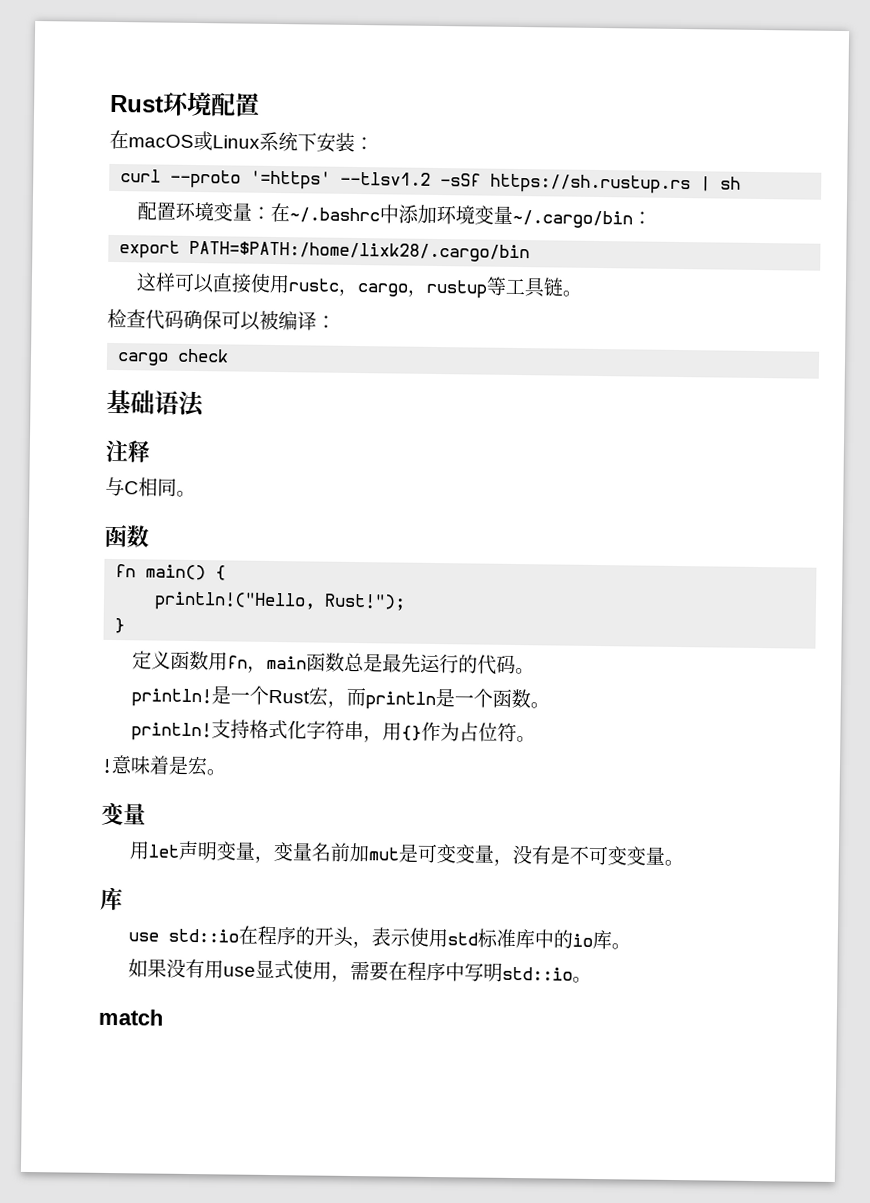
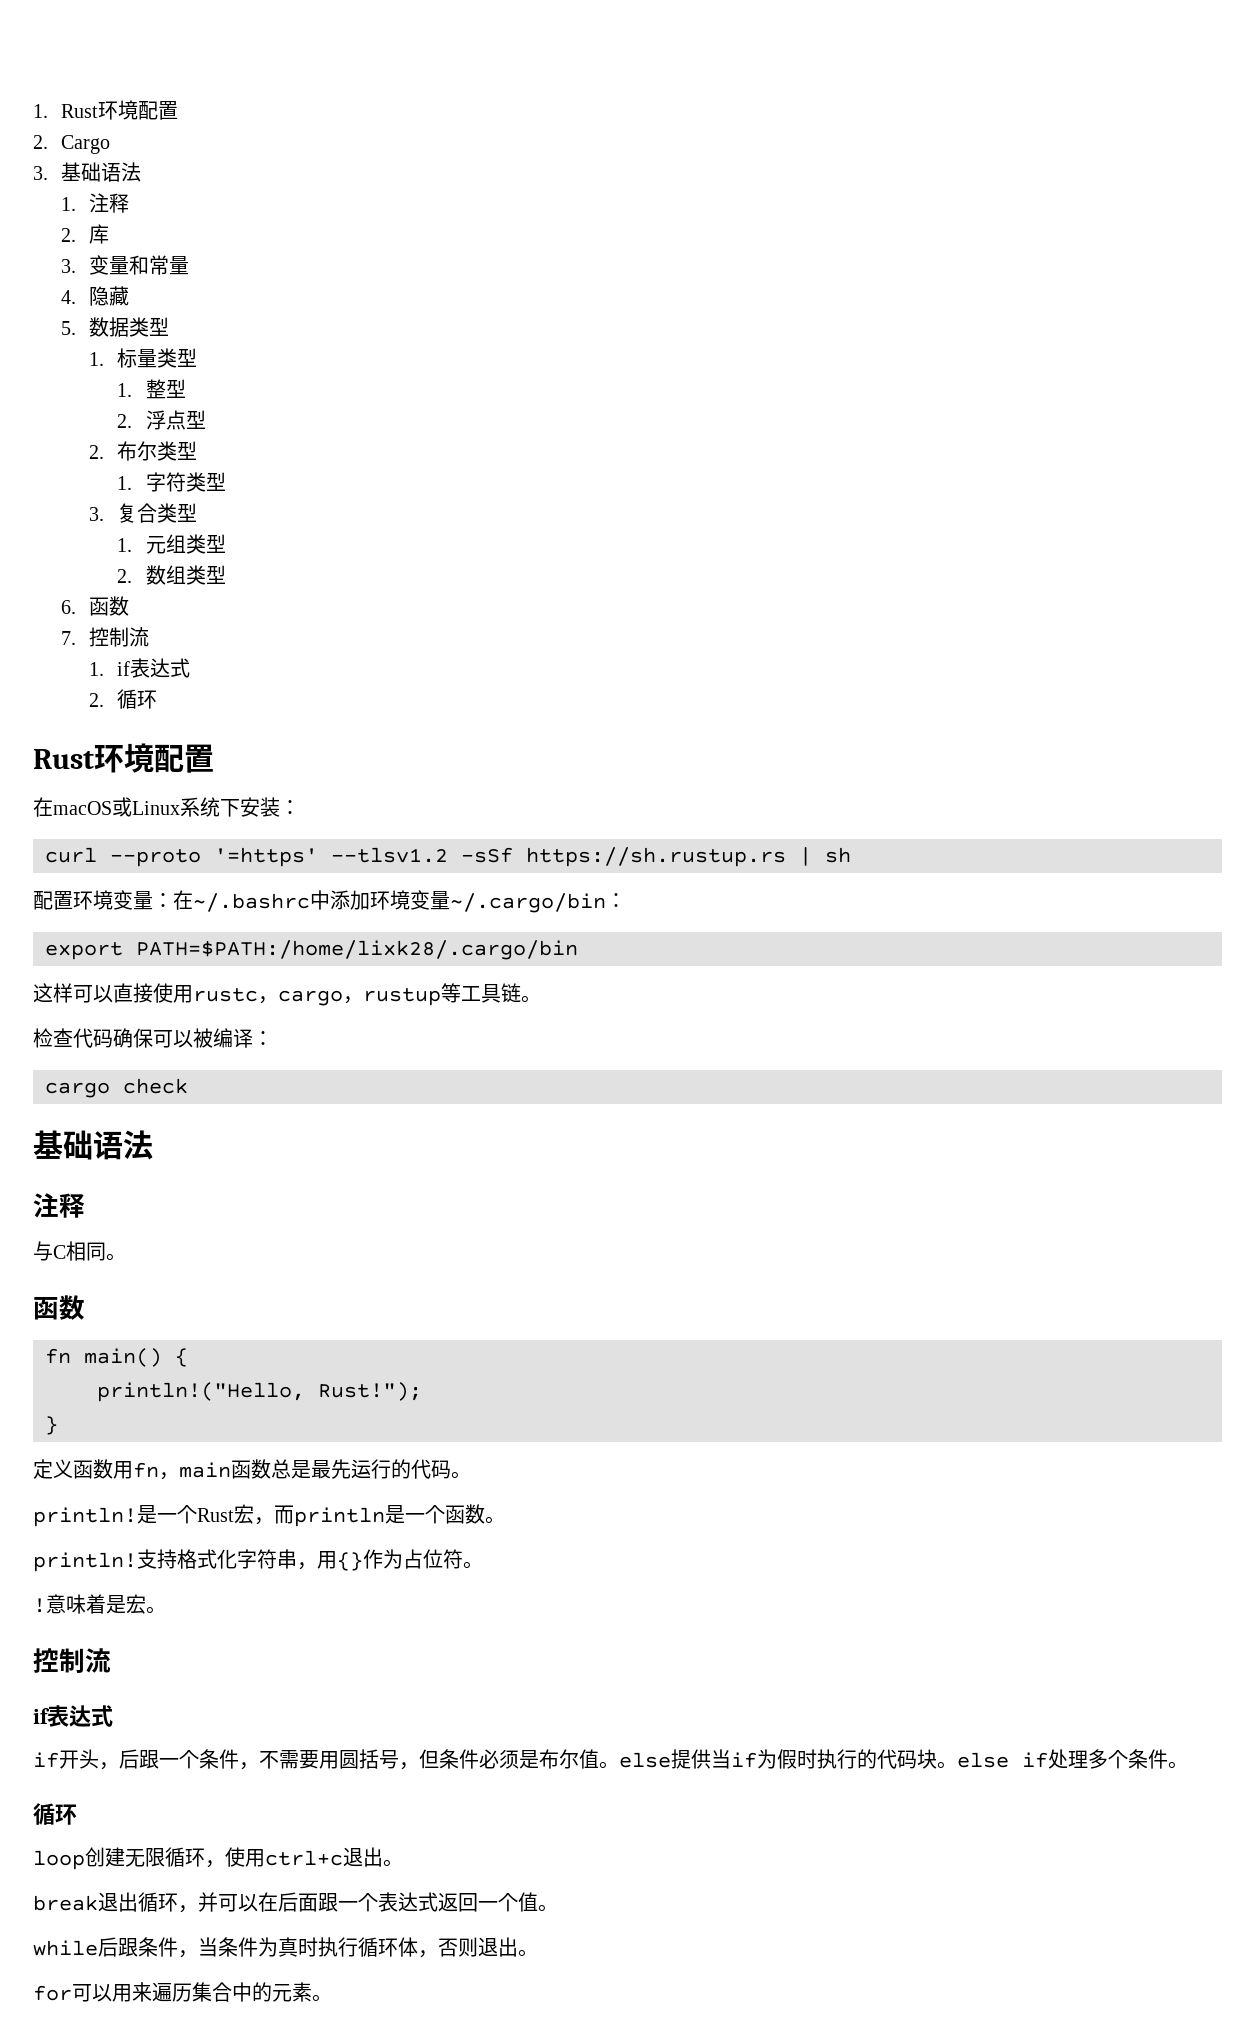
+ 1. Rust环境配置
+ 2. Cargo
+ 3.基础语法
+ 1.注释
+ 2.库
+ 3.变量和常量
+ 4.隐藏
+ 5.数据类型
+ 1.标量类型
+ 1.整型
+ 2.浮点型
+ 2.布尔类型
+ 1.字符类型
+ 3.复合类型
+ 1.元组类型
+ 2.数组类型
+ 6.函数
+ 7.控制流
+ 1. if表达式
+ 2.循环
  意味着是宏。
- 变量
- 用let声明变量，变量名前加mut是可变变量，没有是不可变变量。
- 库
- use std::io在程序的开头，表示使用std标准库中的io库。
- 如果没有用use显式使用，需要在程序中写明std::io。
- match
+ 控制流
+ if表达式
+ if开头，后跟一个条件，不需要用圆括号，但条件必须是布尔值。else提供当if为假时执行的代码块。else if处理多个条件。
+ 循环
+ loop创建无限循环，使用ctrl+c退出。
+ break退出循环，并可以在后面跟一个表达式返回一个值。
+ while后跟条件，当条件为真时执行循环体，否则退出。
+ for可以用来遍历集合中的元素。

